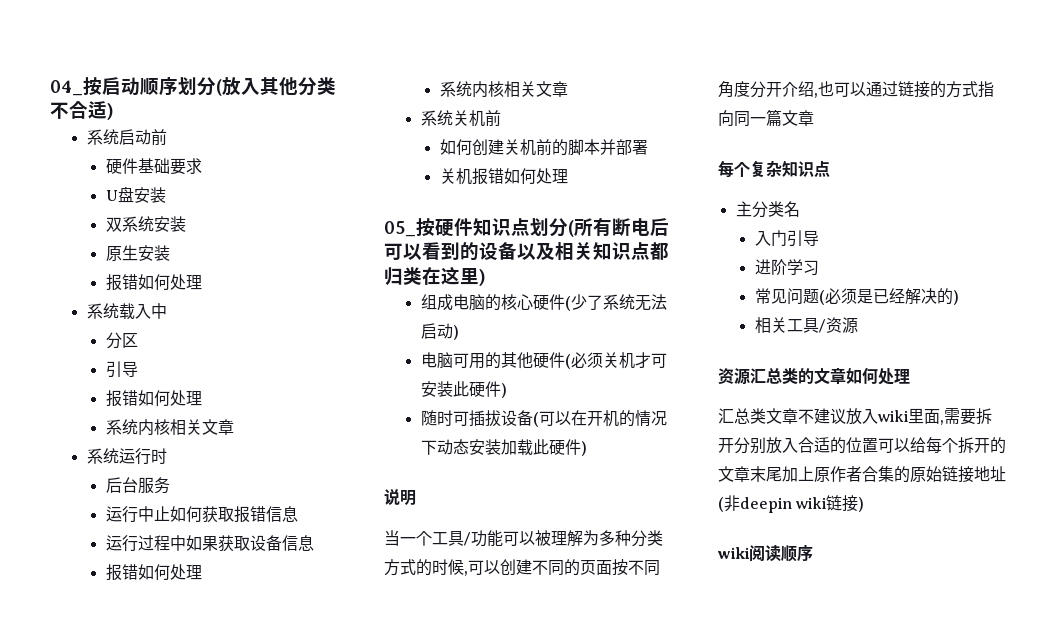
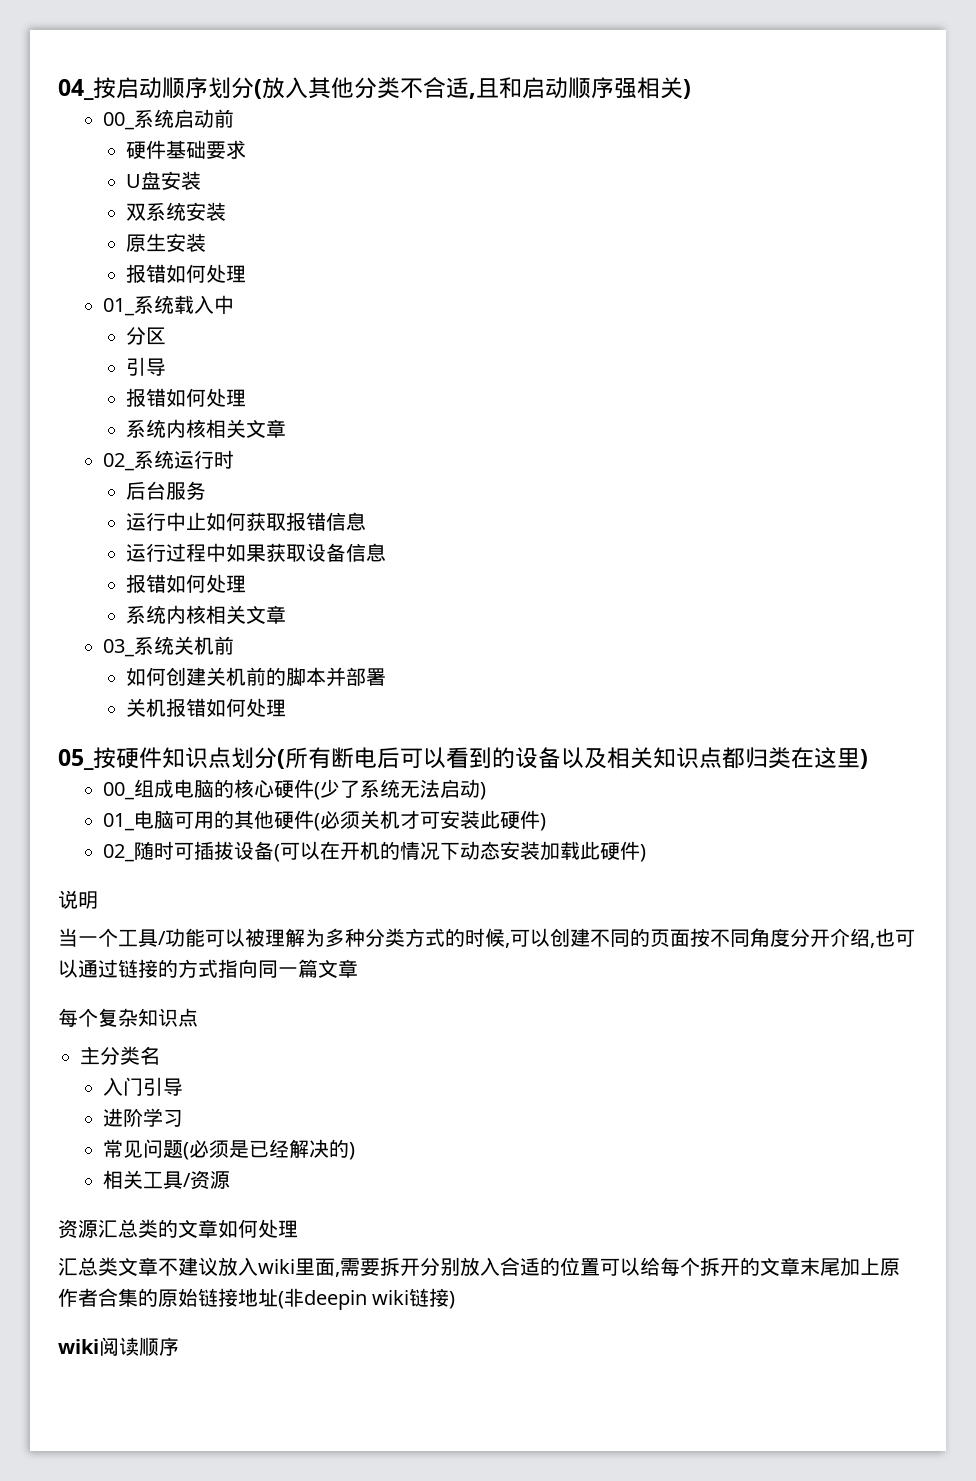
- 04_按启动顺序划分(放入其他分类不合适)
- 系统启动前
+ 04_按启动顺序划分(放入其他分类不合适,且和启动顺序强相关)
+ 00_系统启动前
- 系统载入中
+ 01_系统载入中
- 系统运行时
+ 02_系统运行时
- 系统关机前
+ 03_系统关机前
- 组成电脑的核心硬件(少了系统无法启动)
+ 00_组成电脑的核心硬件(少了系统无法启动)
- 电脑可用的其他硬件(必须关机才可安装此硬件)
+ 01_电脑可用的其他硬件(必须关机才可安装此硬件)
- 随时可插拔设备(可以在开机的情况下动态安装加载此硬件)
+ 02_随时可插拔设备(可以在开机的情况下动态安装加载此硬件)

